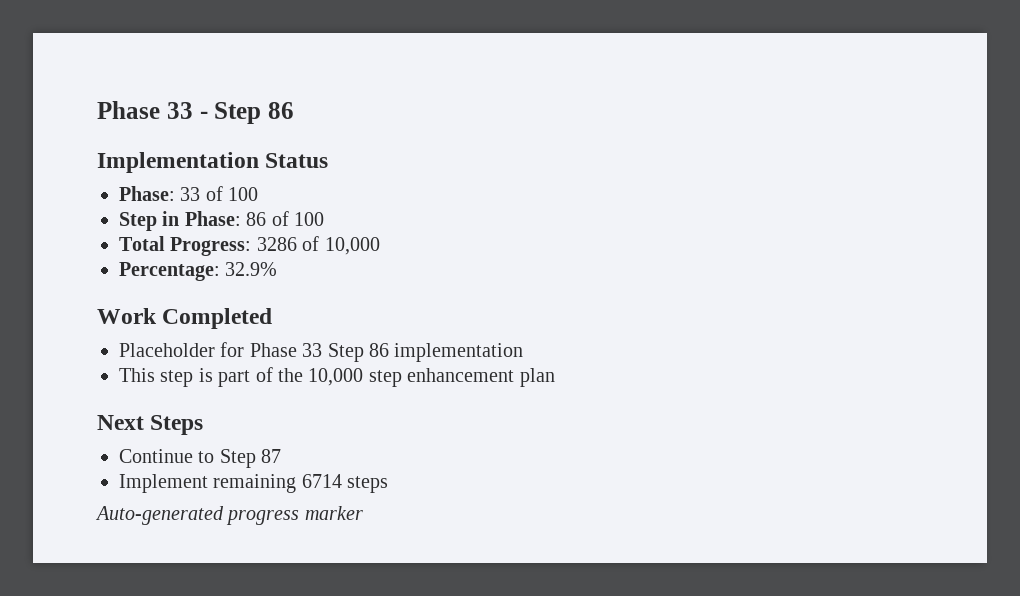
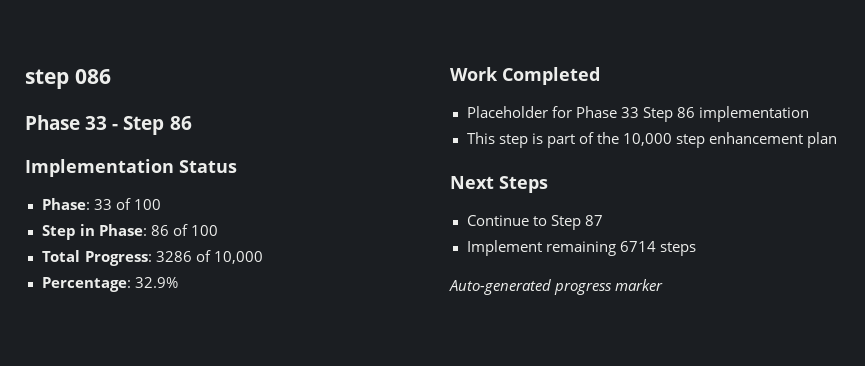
+ step 086

